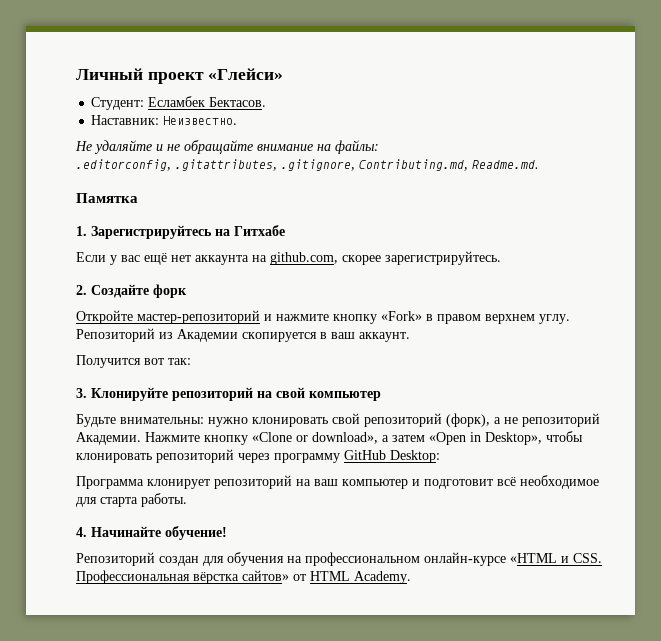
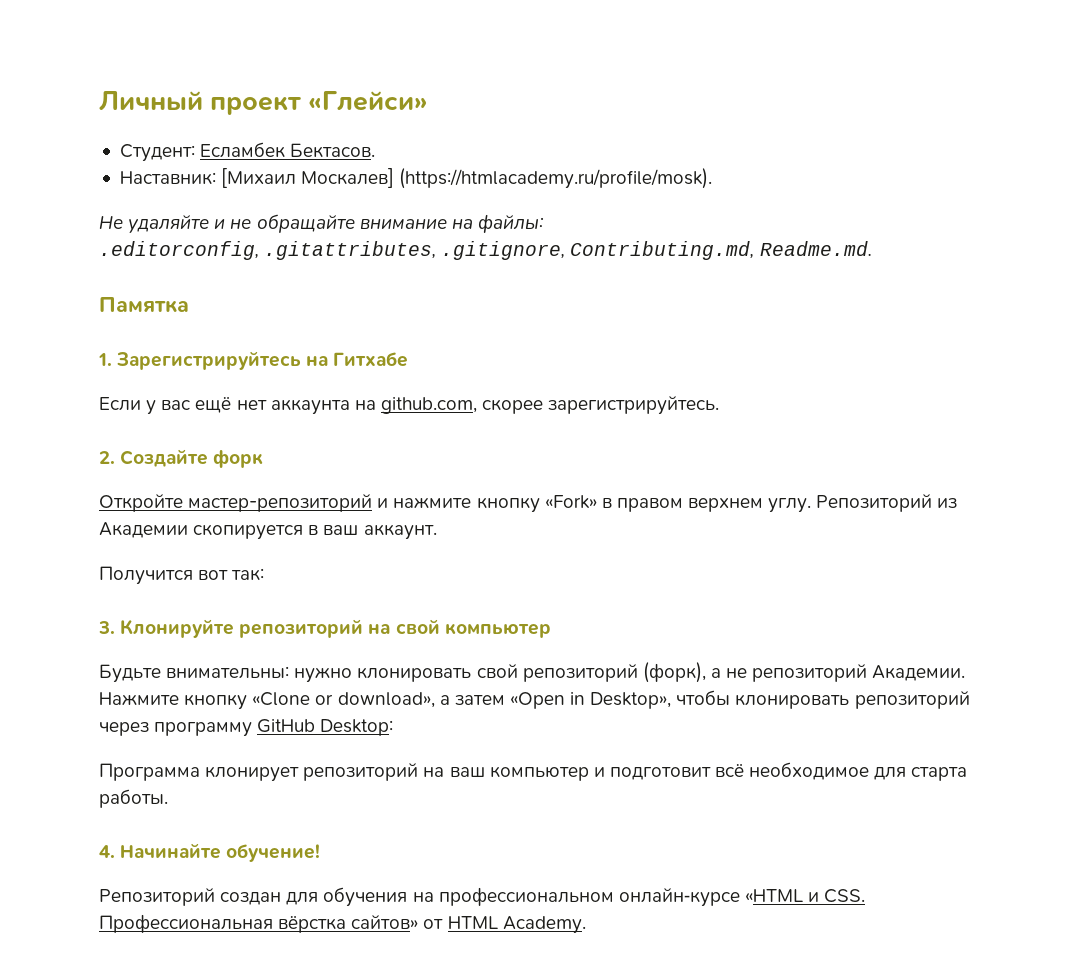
- Наставник: Неизвестно.
+ Наставник: [Михаил Москалев] (https://htmlacademy.ru/profile/mosk).

